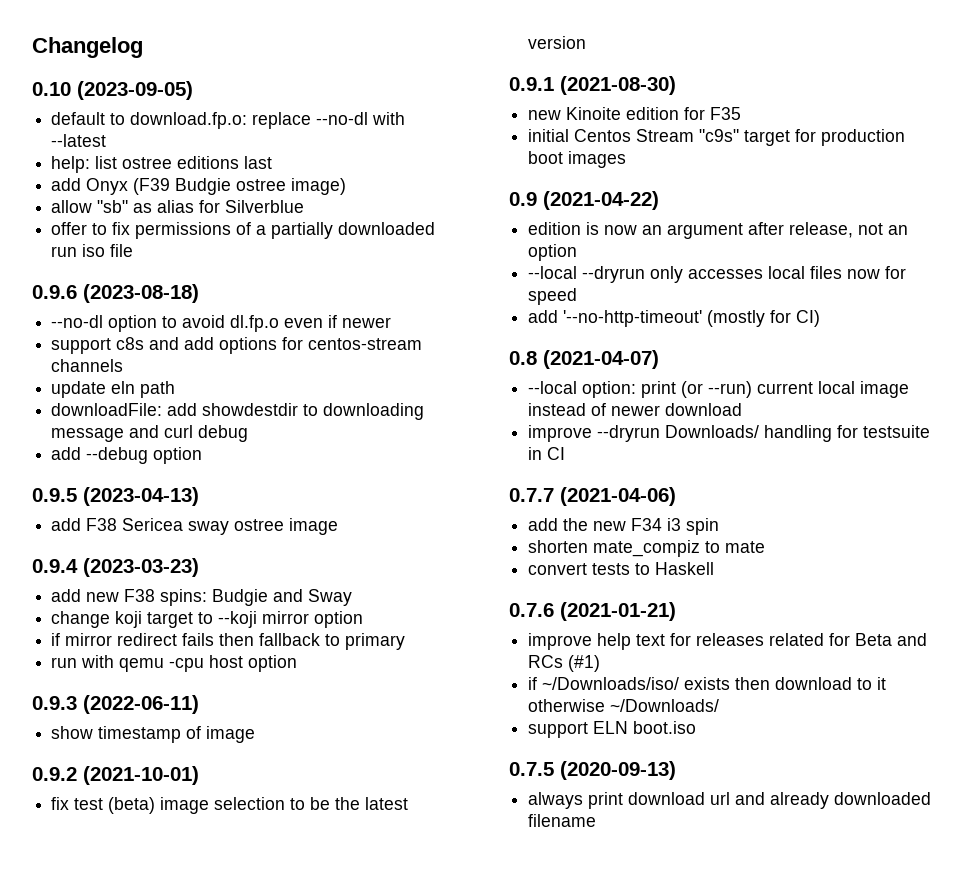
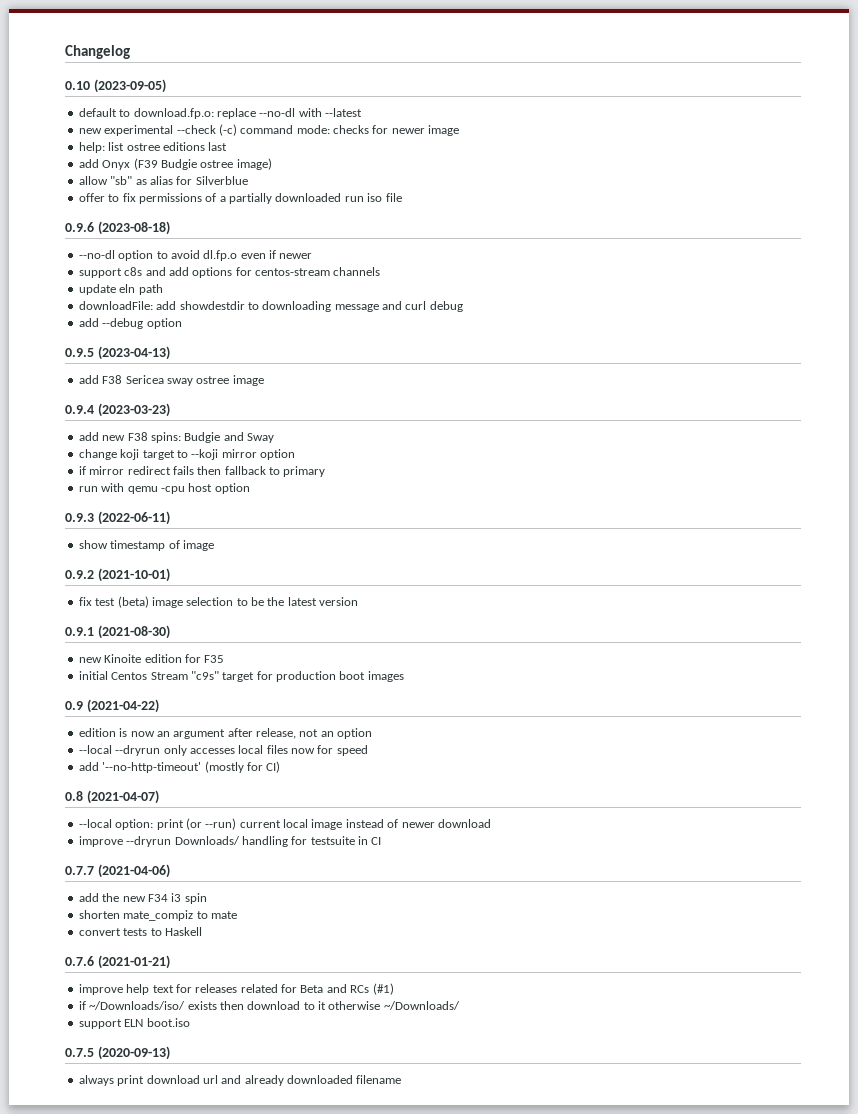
+ new experimental --check (-c) command mode: checks for newer image

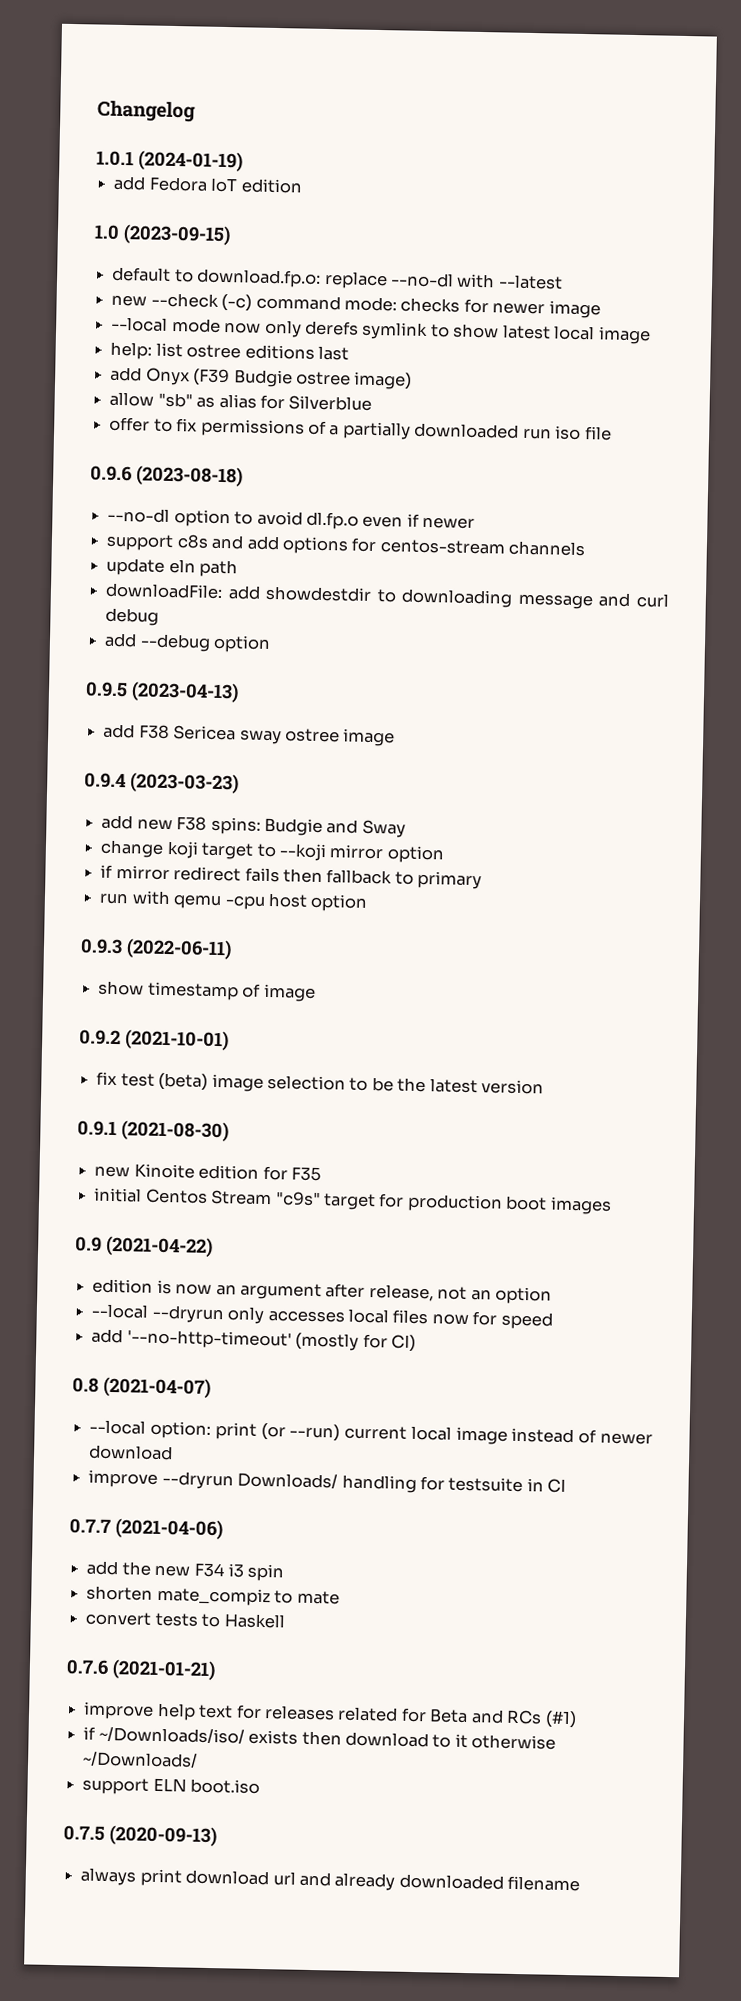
- 0.10 (2023-09-05)
+ 1.0.1 (2024-01-19)
+ add Fedora IoT edition
+ 1.0 (2023-09-15)
- new experimental --check (-c) command mode: checks for newer image
+ new --check (-c) command mode: checks for newer image
+ --local mode now only derefs symlink to show latest local image

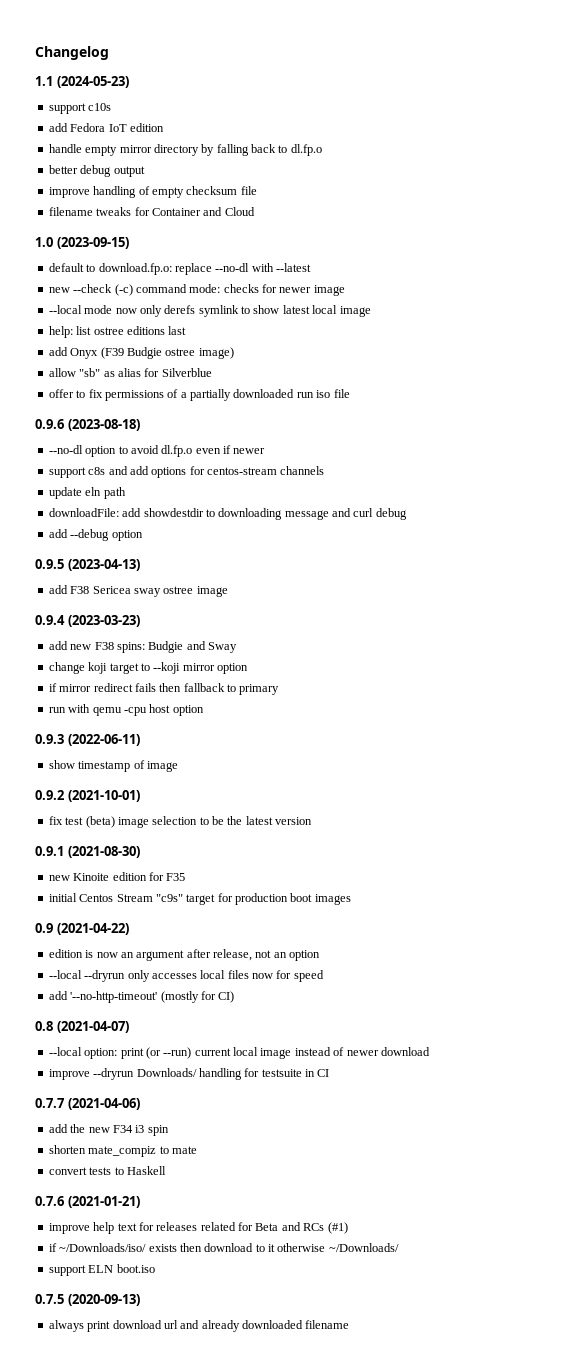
- 1.0.1 (2024-01-19)
+ 1.1 (2024-05-23)
+ support c10s
+ handle empty mirror directory by falling back to dl.fp.o
+ better debug output
+ improve handling of empty checksum file
+ filename tweaks for Container and Cloud

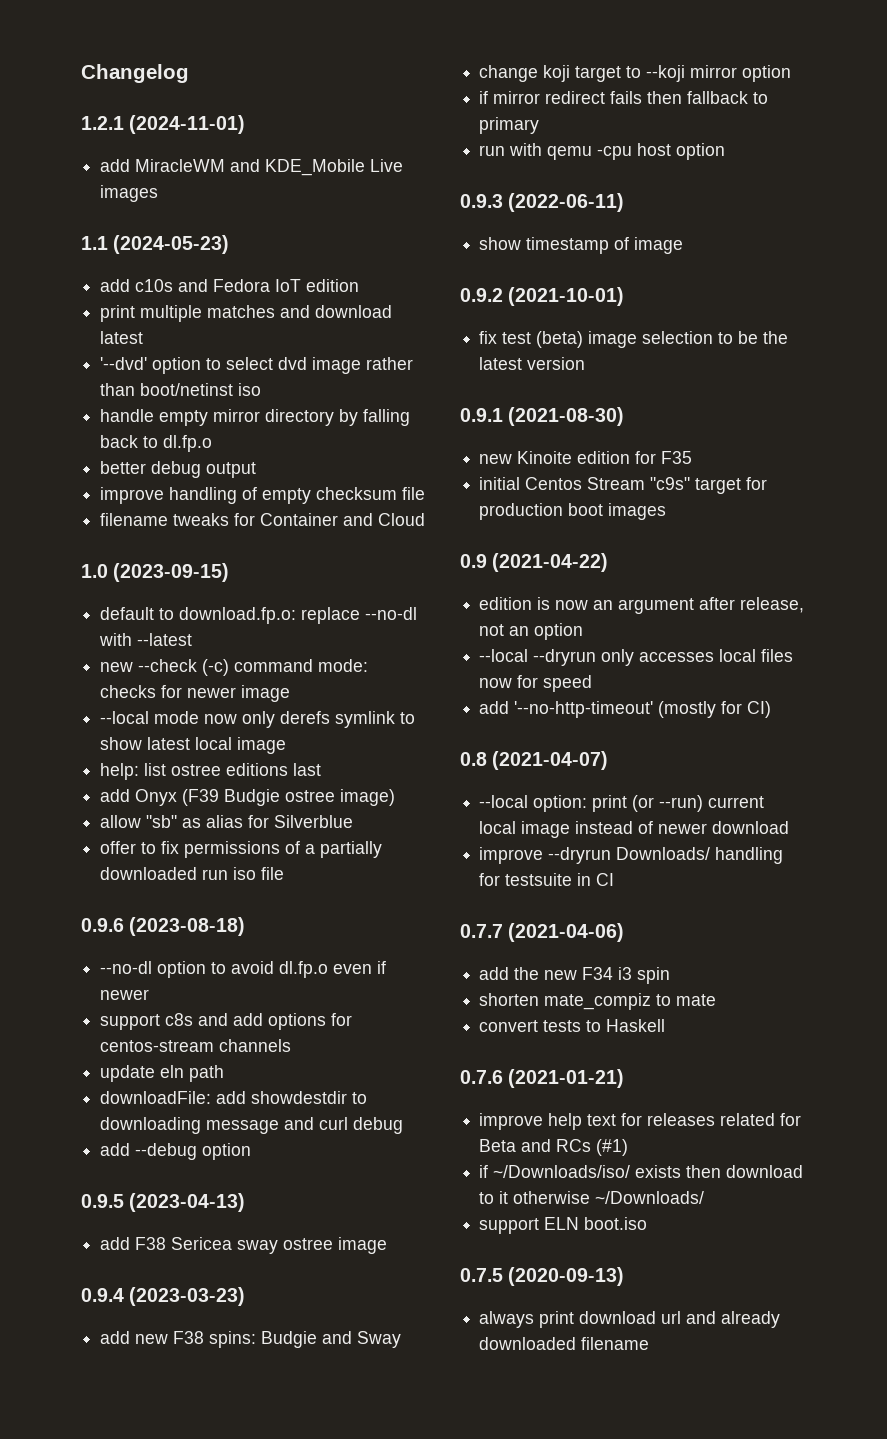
+ 1.2.1 (2024-11-01)
+ add MiracleWM and KDE_Mobile Live images
- support c10s
- add Fedora IoT edition
+ add c10s and Fedora IoT edition
+ print multiple matches and download latest
+ '--dvd' option to select dvd image rather than boot/netinst iso

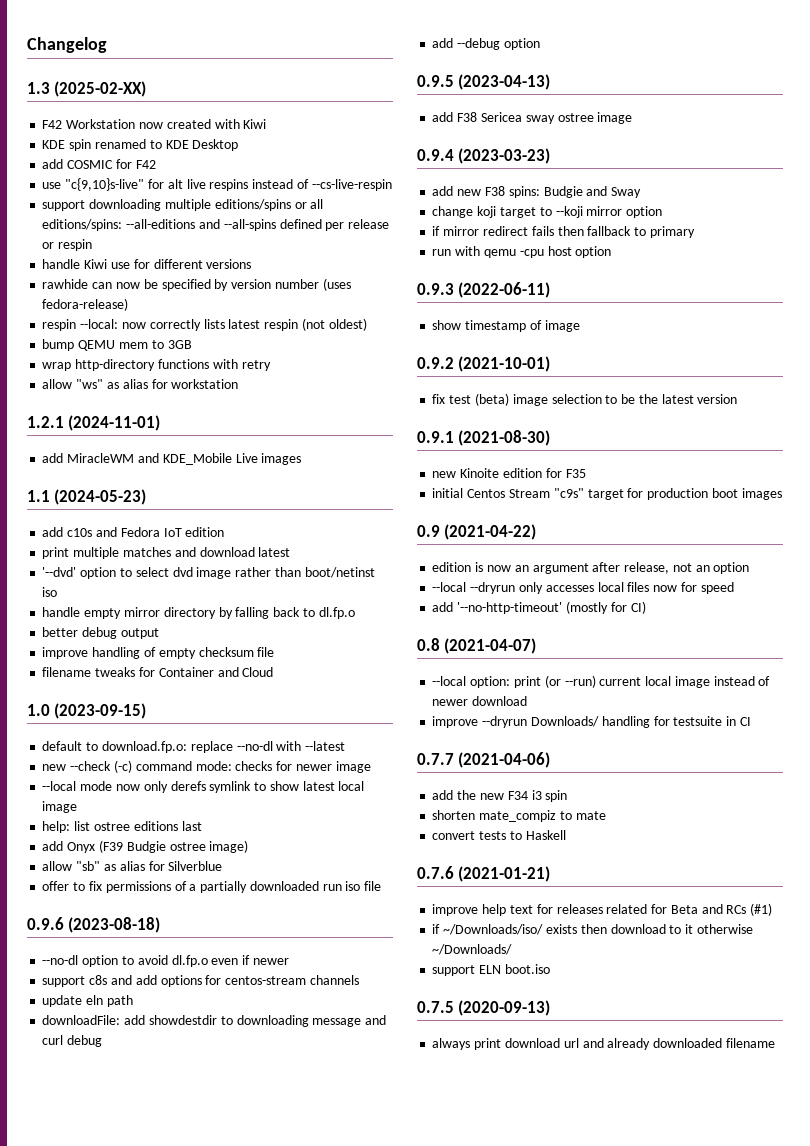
+ 1.3 (2025-02-XX)
+ F42 Workstation now created with Kiwi
+ KDE spin renamed to KDE Desktop
+ add COSMIC for F42
+ use "c{9,10}s-live" for alt live respins instead of --cs-live-respin
+ support downloading multiple editions/spins or all editions/spins: --all-editions and --all-spins defined per release or respin
+ handle Kiwi use for different versions
+ rawhide can now be specified by version number (uses fedora-release)
+ respin --local: now correctly lists latest respin (not oldest)
+ bump QEMU mem to 3GB
+ wrap http-directory functions with retry
+ allow "ws" as alias for workstation

